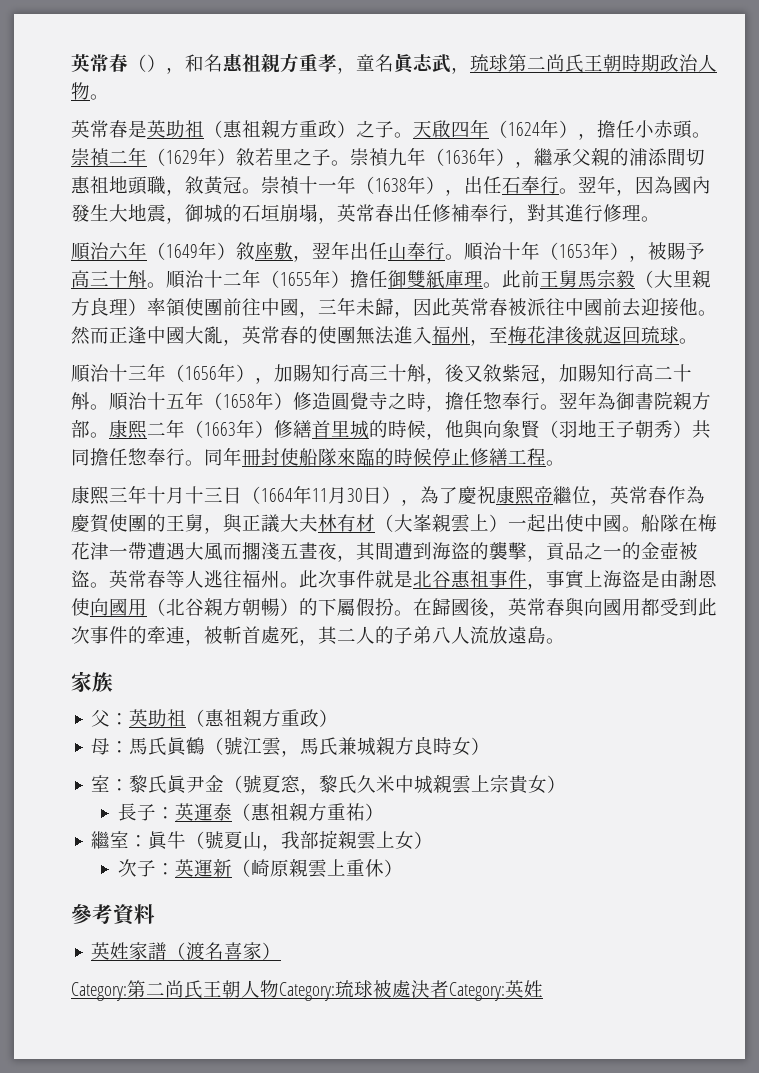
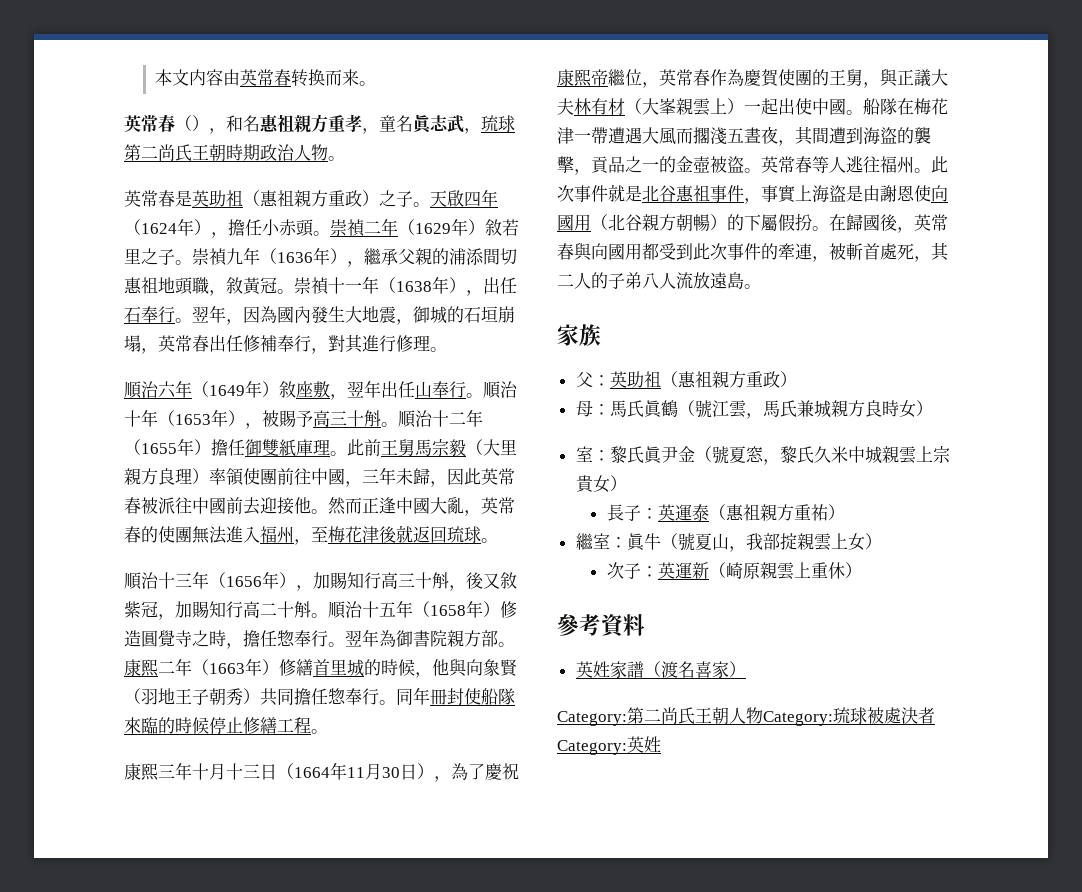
+ 本文内容由英常春转换而来。

